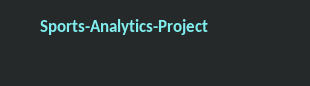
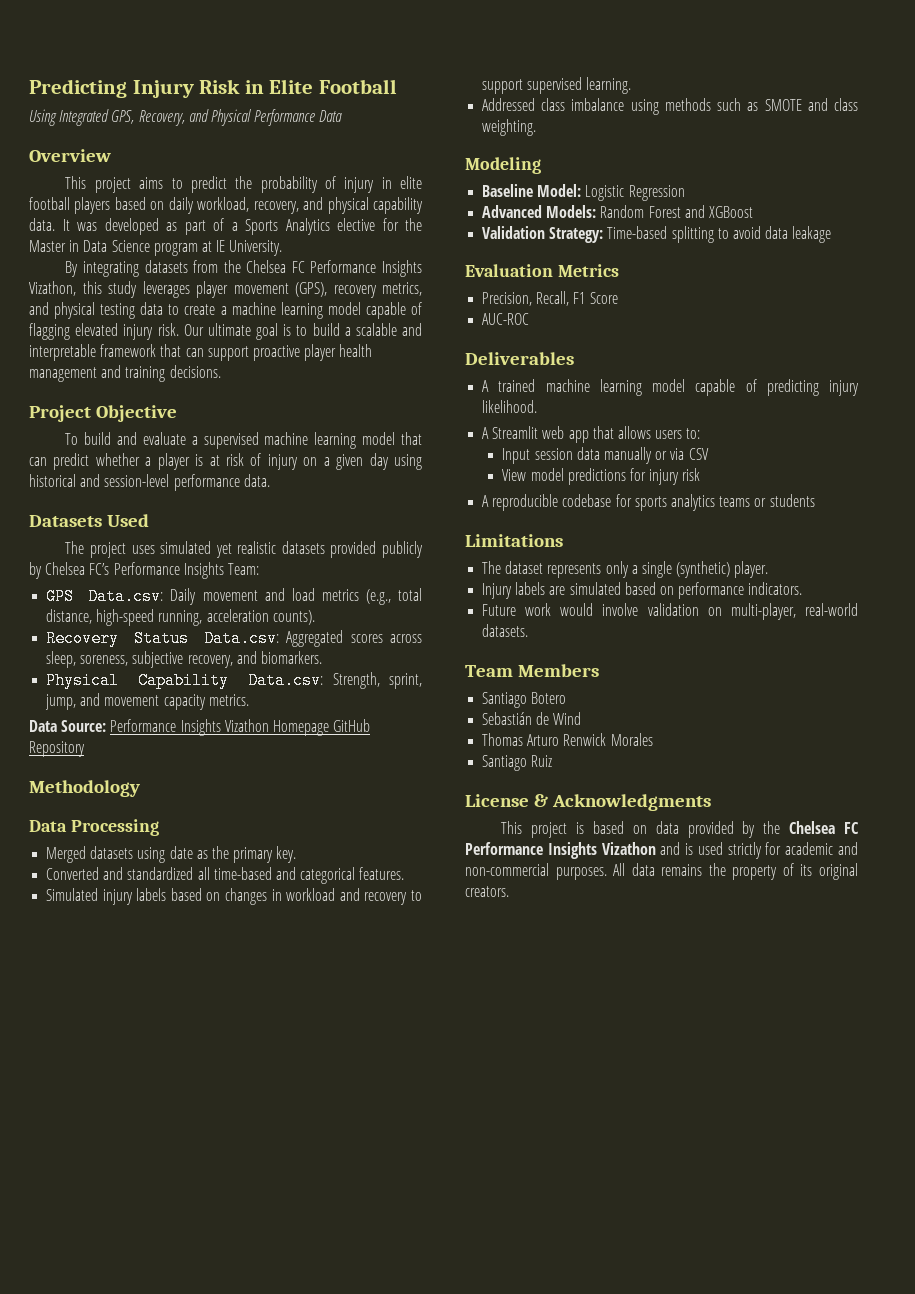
- Sports-Analytics-Project
+ Predicting Injury Risk in Elite Football
+ Using Integrated GPS, Recovery, and Physical Performance Data
+ Overview
+ This project aims to predict the probability of injury in elite football players based on daily workload, recovery, and physical capability data. It was developed as part of a Sports Analytics elective for the Master in Data Science program at IE University.
+ By integrating datasets from the Chelsea FC Performance Insights Vizathon, this study leverages player movement (GPS), recovery metrics, and physical testing data to create a machine learning model capable of flagging elevated injury risk. Our ultimate goal is to build a scalable and interpretable framework that can support proactive player health management and training decisions.
+ Project Objective
+ To build and evaluate a supervised machine learning model that can predict whether a player is at risk of injury on a given day using historical and session-level performance data.
+ Datasets Used
+ The project uses simulated yet realistic datasets provided publicly by Chelsea FC’s Performance Insights Team:
+ GPS Data.csv: Daily movement and load metrics (e.g., total distance, high-speed running, acceleration counts).
+ Recovery Status Data.csv: Aggregated scores across sleep, soreness, subjective recovery, and biomarkers.
+ Physical Capability Data.csv: Strength, sprint, jump, and movement capacity metrics.
+ Data Source: Performance Insights Vizathon Homepage GitHub Repository
+ Methodology
+ Data Processing
+ Merged datasets using date as the primary key.
+ Converted and standardized all time-based and categorical features.
+ Simulated injury labels based on changes in workload and recovery to support supervised learning.
+ Addressed class imbalance using methods such as SMOTE and class weighting.
+ Modeling
+ Baseline Model: Logistic Regression
+ Advanced Models: Random Forest and XGBoost
+ Validation Strategy: Time-based splitting to avoid data leakage
+ Evaluation Metrics
+ Precision, Recall, F1 Score
+ AUC-ROC
+ Deliverables
+ A trained machine learning model capable of predicting injury likelihood.
+ A Streamlit web app that allows users to:
+ Input session data manually or via CSV
+ View model predictions for injury risk
+ A reproducible codebase for sports analytics teams or students
+ Limitations
+ The dataset represents only a single (synthetic) player.
+ Injury labels are simulated based on performance indicators.
+ Future work would involve validation on multi-player, real-world datasets.
+ Team Members
+ Santiago Botero
+ Sebastián de Wind
+ Thomas Arturo Renwick Morales
+ Santiago Ruiz
+ License & Acknowledgments
+ This project is based on data provided by the Chelsea FC Performance Insights Vizathon and is used strictly for academic and non-commercial purposes. All data remains the property of its original creators.

